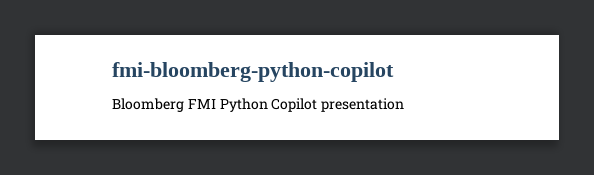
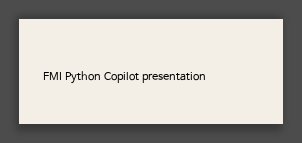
- fmi-bloomberg-python-copilot
- Bloomberg FMI Python Copilot presentation
+ FMI Python Copilot presentation

